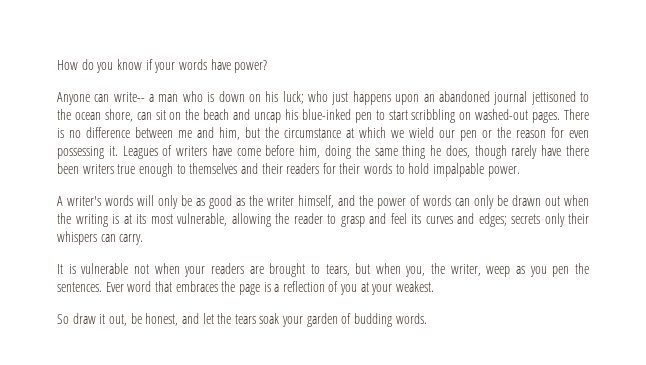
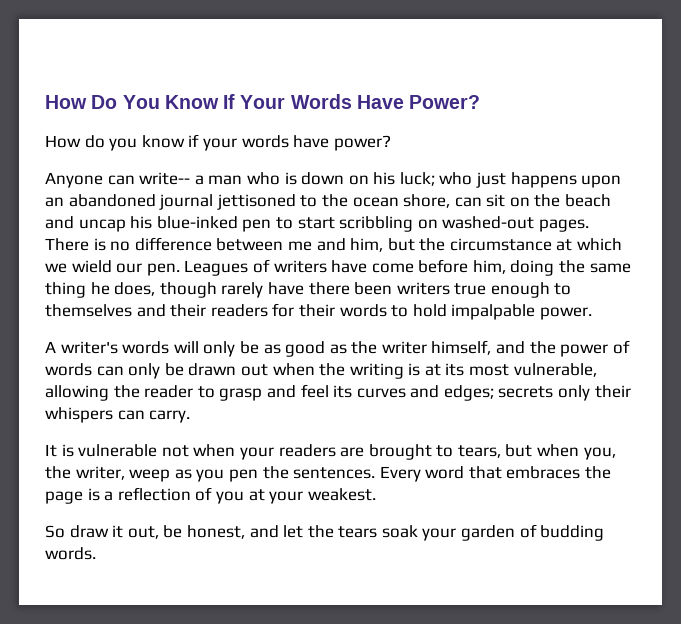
+ How Do You Know If Your Words Have Power?
- There is no difference between me and him, but the circumstance at which we wield our pen or the reason for even possessing it.
+ There is no difference between me and him, but the circumstance at which we wield our pen.
- Ever word that embraces the page is a reflection of you at your weakest.
+ Every word that embraces the page is a reflection of you at your weakest.

